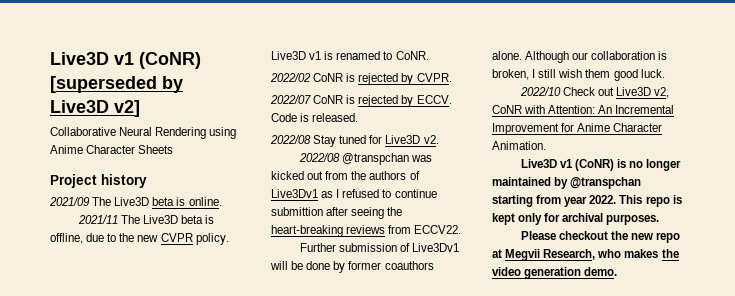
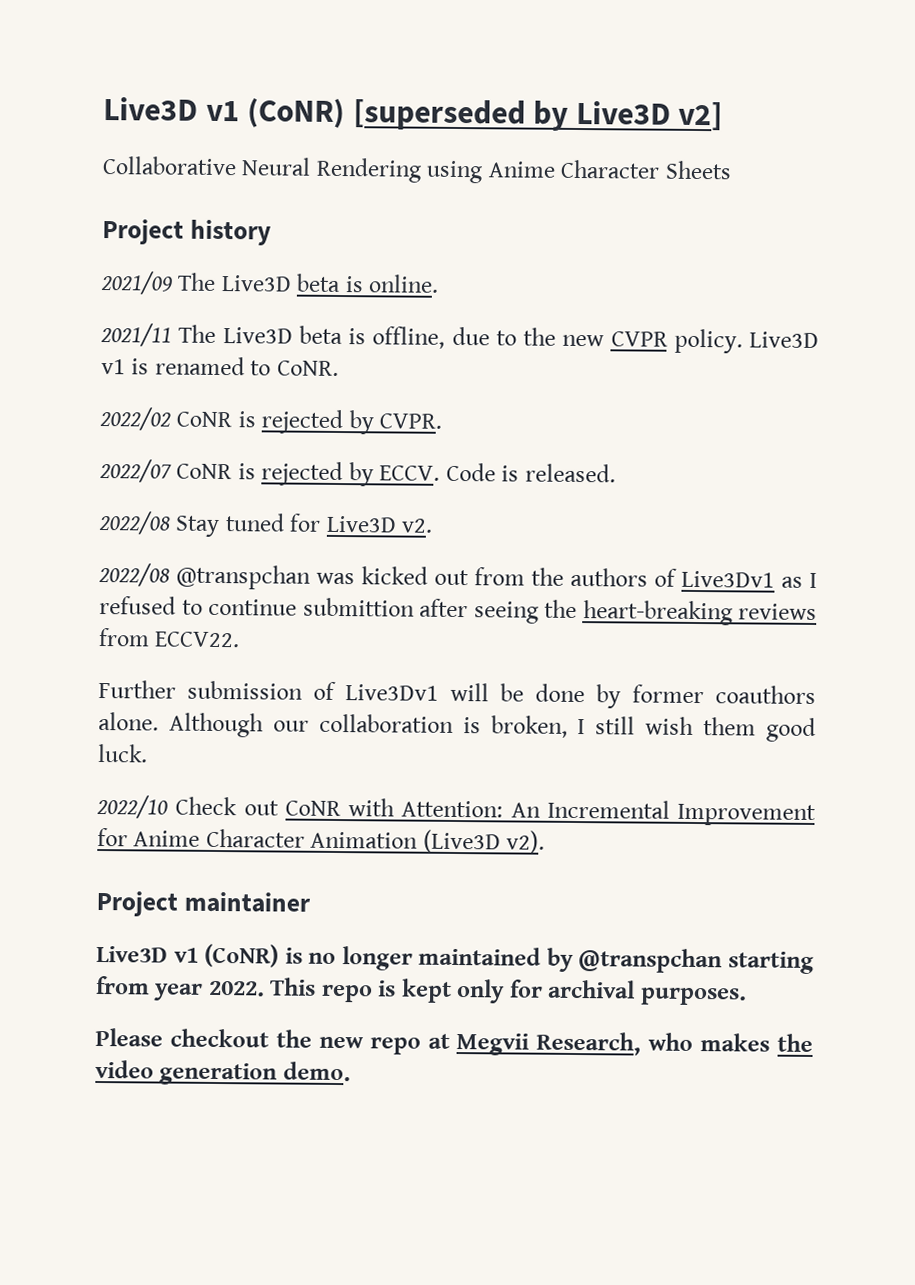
- 2022/10 Check out Live3D v2, CoNR with Attention: An Incremental Improvement for Anime Character Animation.
+ 2022/10 Check out CoNR with Attention: An Incremental Improvement for Anime Character Animation (Live3D v2).
+ Project maintainer

